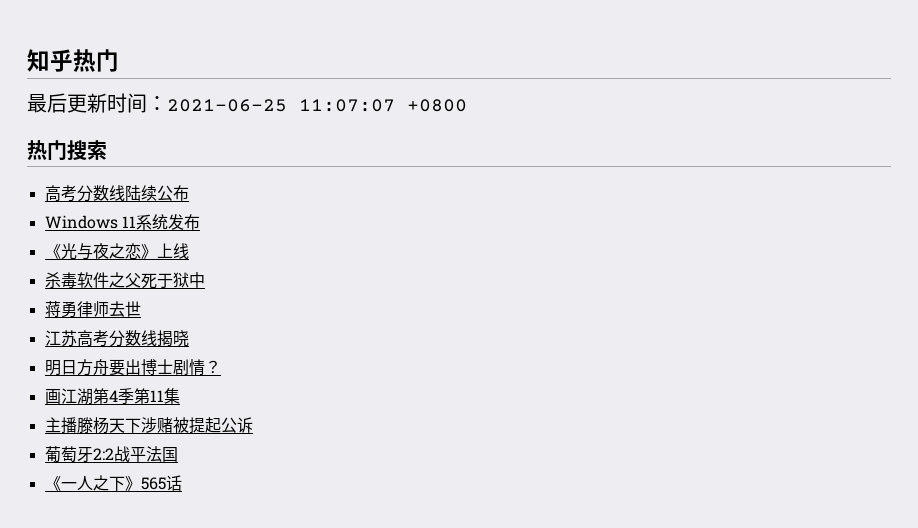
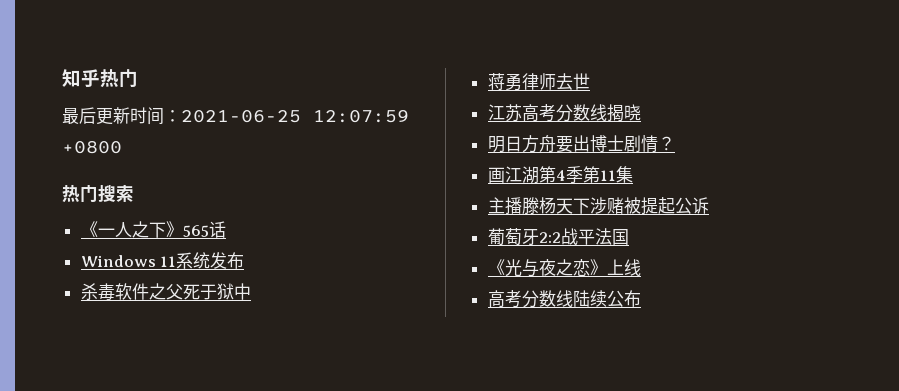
- 最后更新时间：2021-06-25 11:07:07 +0800
+ 最后更新时间：2021-06-25 12:07:59 +0800
- 高考分数线陆续公布
+ 《一人之下》565话
- 《光与夜之恋》上线
- 《一人之下》565话
+ 《光与夜之恋》上线
+ 高考分数线陆续公布

